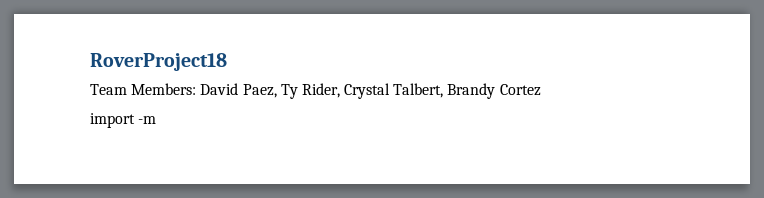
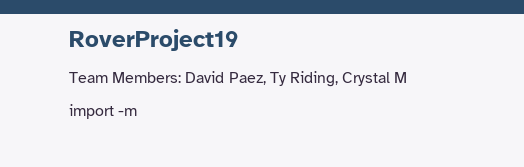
- RoverProject18
+ RoverProject19
- Team Members: David Paez, Ty Rider, Crystal Talbert, Brandy Cortez
+ Team Members: David Paez, Ty Riding, Crystal M

